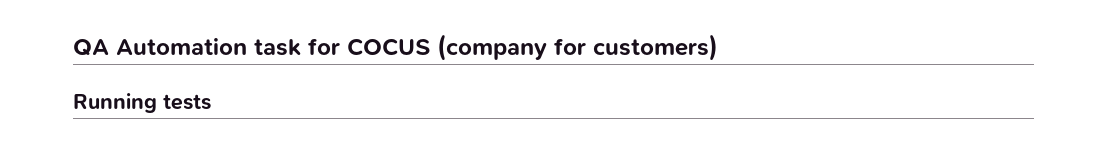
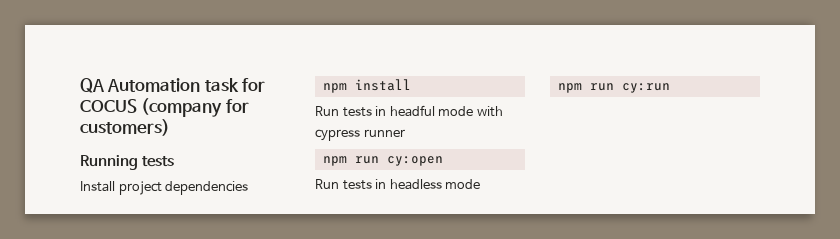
+ Install project dependencies
+ npm install
+ Run tests in headful mode with cypress runner
+ npm run cy:open
+ Run tests in headless mode
+ npm run cy:run

